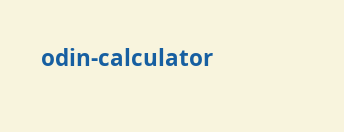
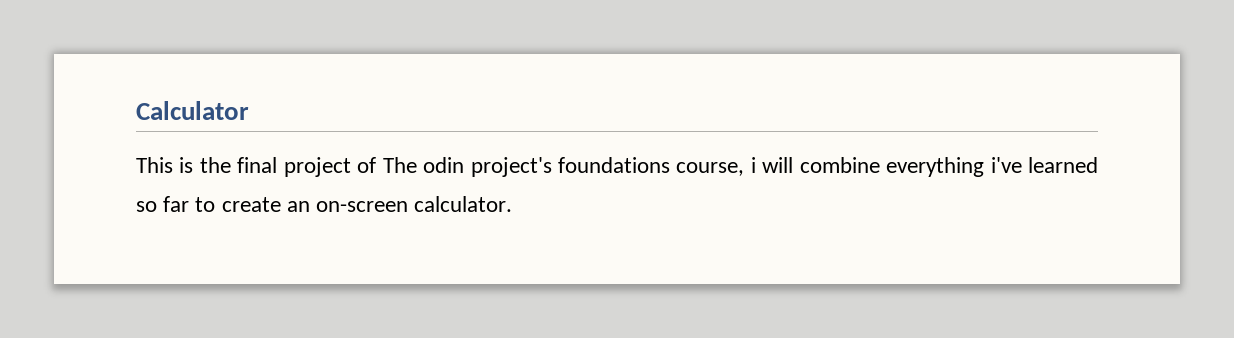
- odin-calculator
+ Calculator
+ This is the final project of The odin project's foundations course, i will combine everything i've learned so far to create an on-screen calculator.

